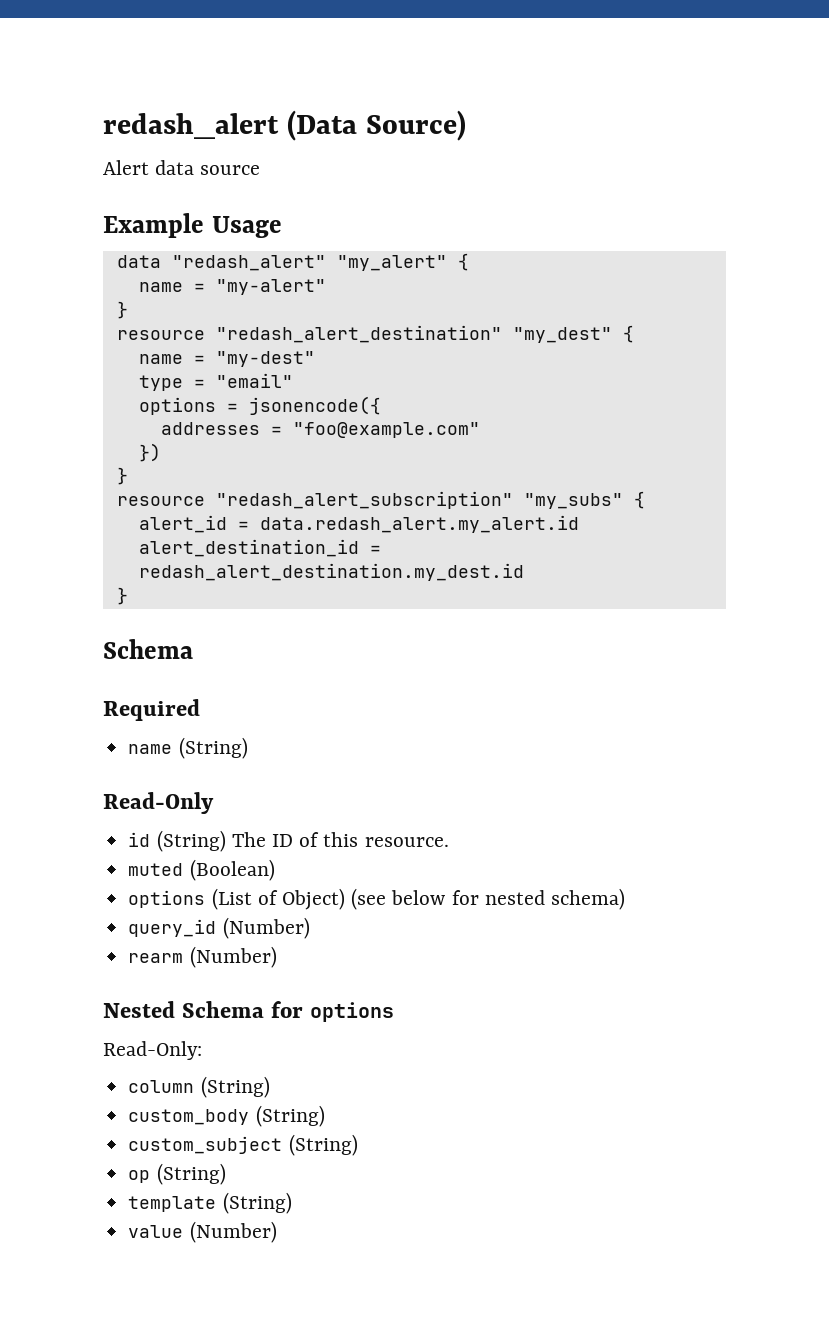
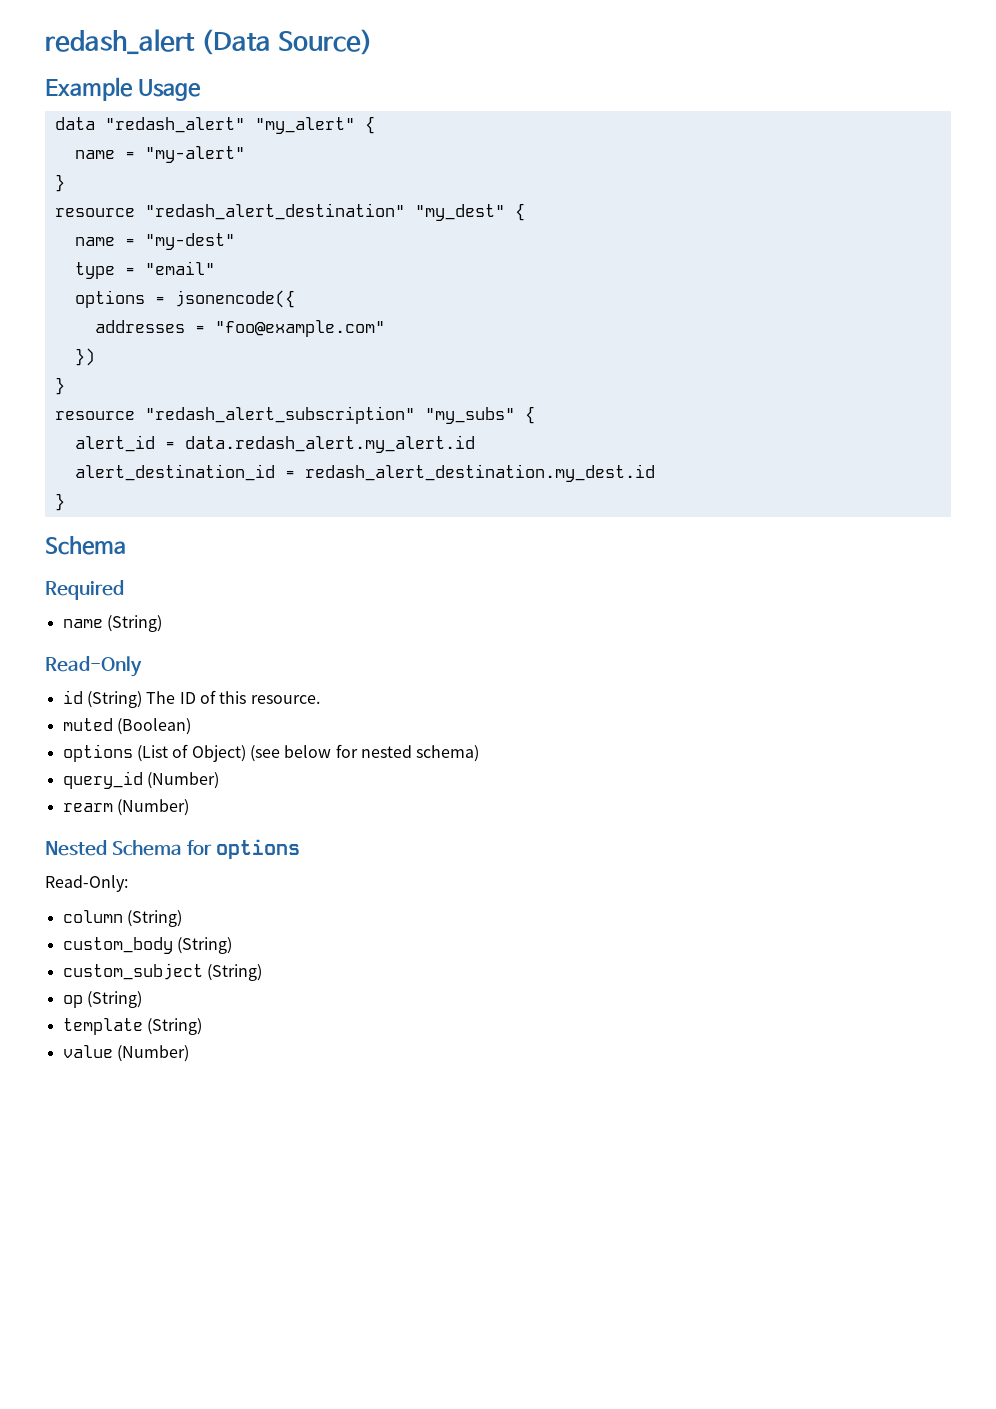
- Alert data source

